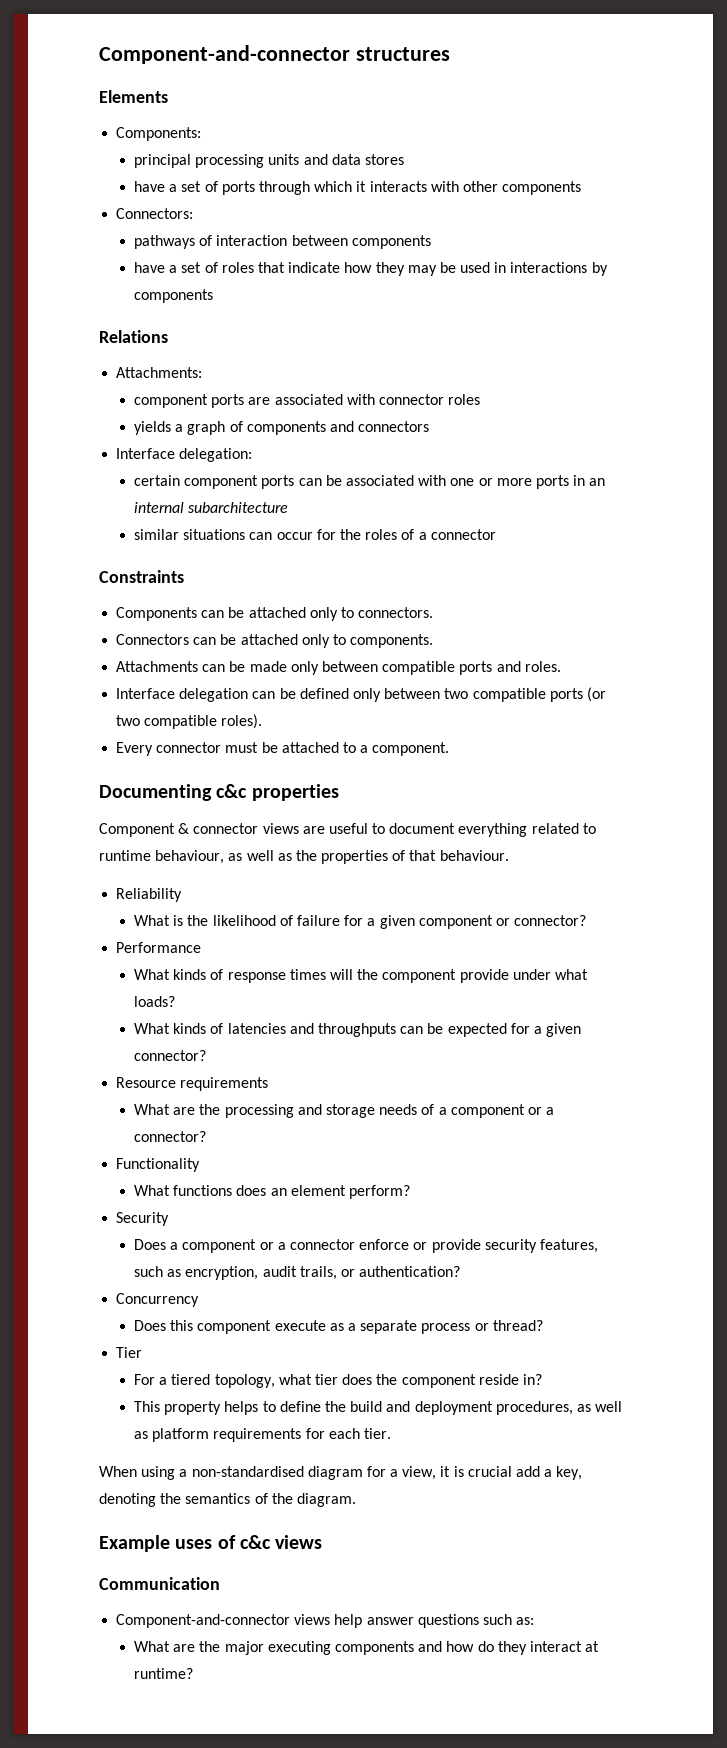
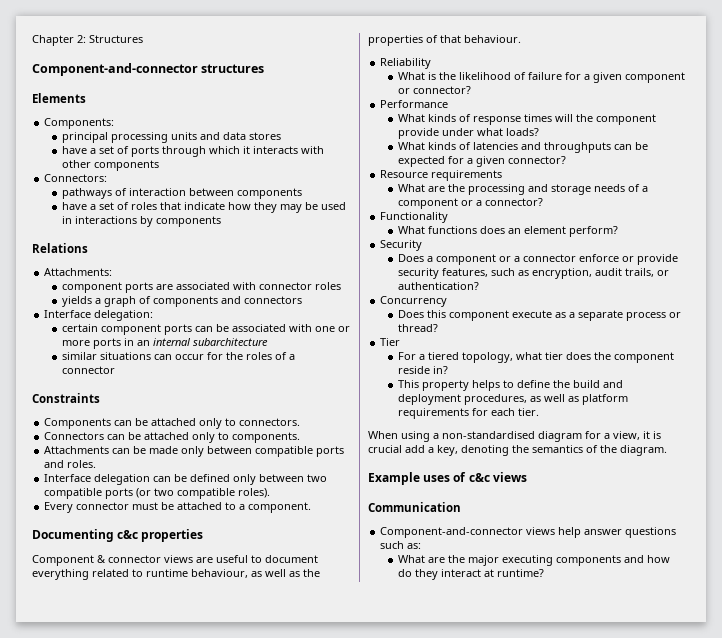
+ Chapter 2: Structures

